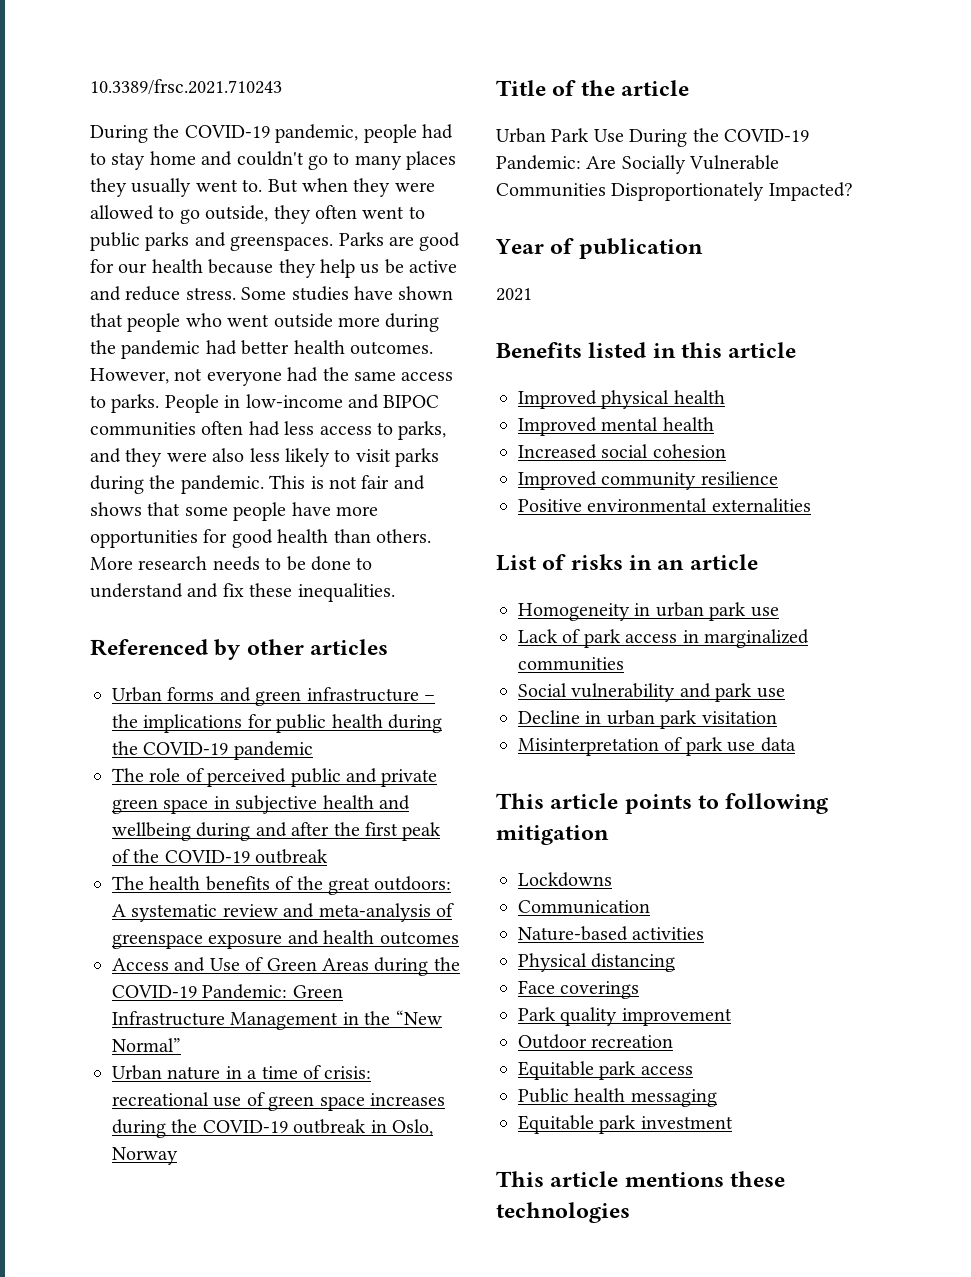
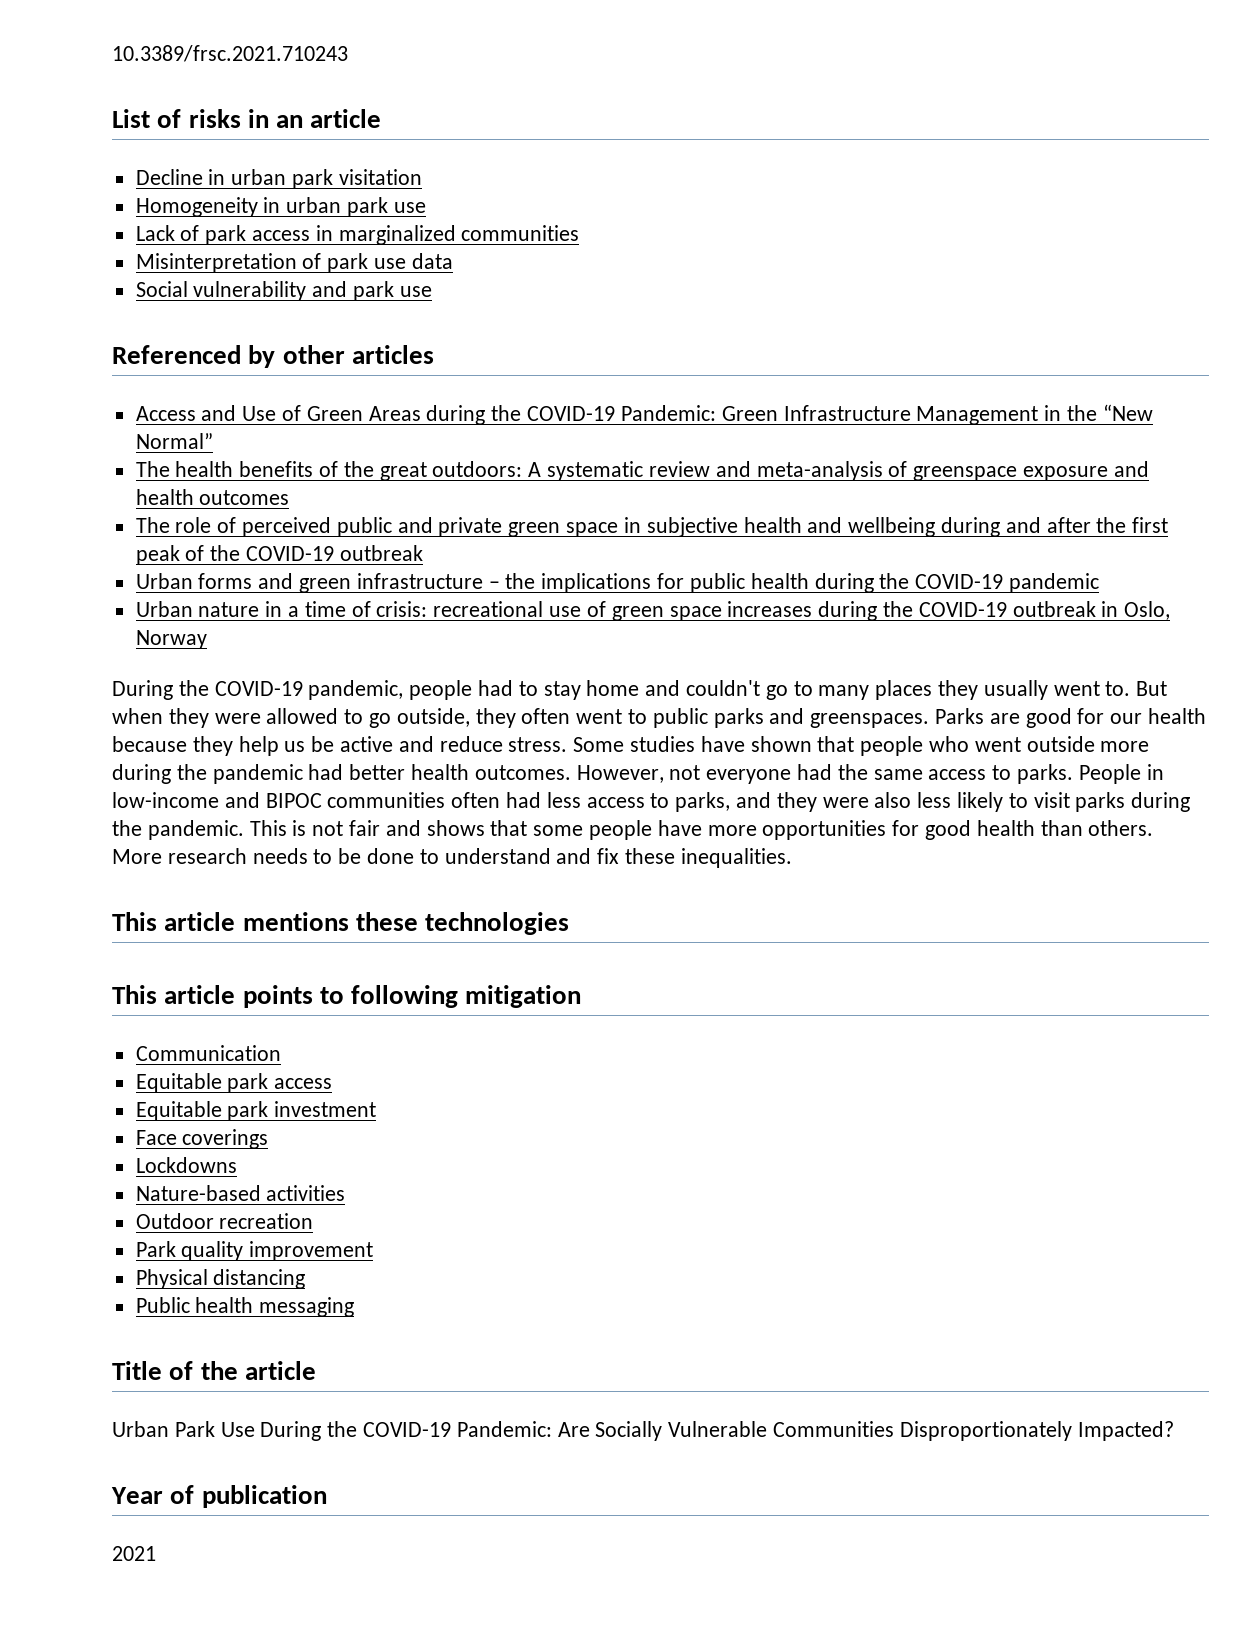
+ List of risks in an article
+ Decline in urban park visitation
+ Homogeneity in urban park use
+ Lack of park access in marginalized communities
+ Misinterpretation of park use data
+ Social vulnerability and park use
+ Referenced by other articles
+ Access and Use of Green Areas during the COVID-19 Pandemic: Green Infrastructure Management in the “New Normal”
+ The health benefits of the great outdoors: A systematic review and meta-analysis of greenspace exposure and health outcomes
+ The role of perceived public and private green space in subjective health and wellbeing during and after the first peak of the COVID-19 outbreak
+ Urban forms and green infrastructure – the implications for public health during the COVID-19 pandemic
+ Urban nature in a time of crisis: recreational use of green space increases during the COVID-19 outbreak in Oslo, Norway
- Referenced by other articles
- Urban forms and green infrastructure – the implications for public health during the COVID-19 pandemic
- The role of perceived public and private green space in subjective health and wellbeing during and after the first peak of the COVID-19 outbreak
- The health benefits of the great outdoors: A systematic review and meta-analysis of greenspace exposure and health outcomes
- Access and Use of Green Areas during the COVID-19 Pandemic: Green Infrastructure Management in the “New Normal”
- Urban nature in a time of crisis: recreational use of green space increases during the COVID-19 outbreak in Oslo, Norway
+ This article mentions these technologies
+ This article points to following mitigation
+ Communication
+ Equitable park access
+ Equitable park investment
+ Face coverings
+ Lockdowns
+ Nature-based activities
+ Outdoor recreation
+ Park quality improvement
+ Physical distancing
+ Public health messaging
- Benefits listed in this article
- Improved physical health
- Improved mental health
- Increased social cohesion
- Improved community resilience
- Positive environmental externalities
- List of risks in an article
- Homogeneity in urban park use
- Lack of park access in marginalized communities
- Social vulnerability and park use
- Decline in urban park visitation
- Misinterpretation of park use data
- This article points to following mitigation
- Lockdowns
- Communication
- Nature-based activities
- Physical distancing
- Face coverings
- Park quality improvement
- Outdoor recreation
- Equitable park access
- Public health messaging
- Equitable park investment
- This article mentions these technologies

